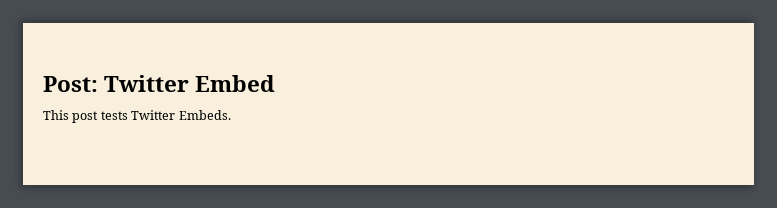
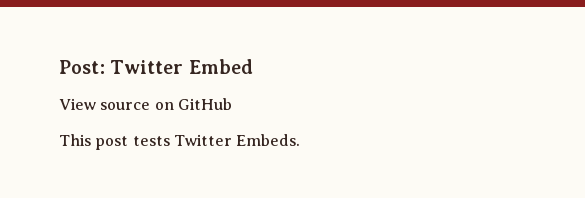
+ View source on GitHub

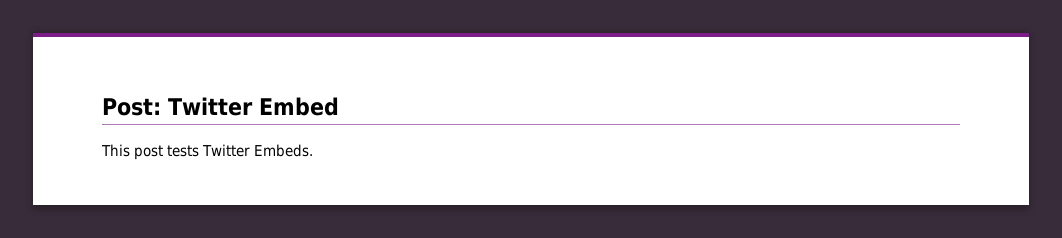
- View source on GitHub

